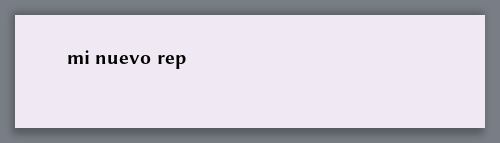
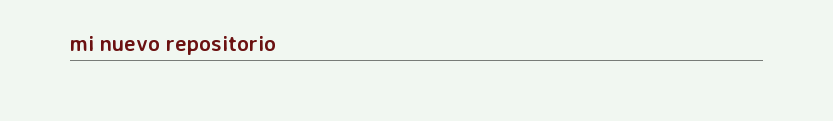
- mi nuevo rep
+ mi nuevo repositorio

